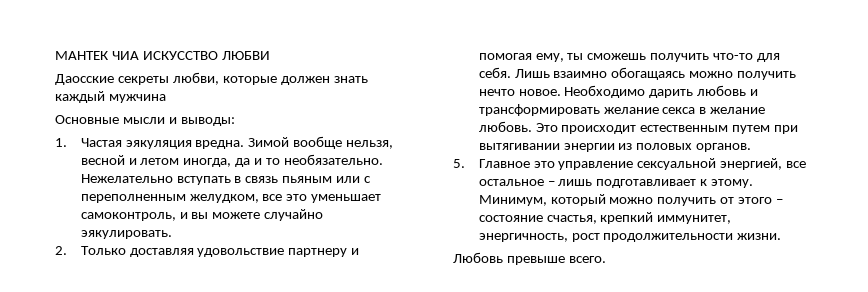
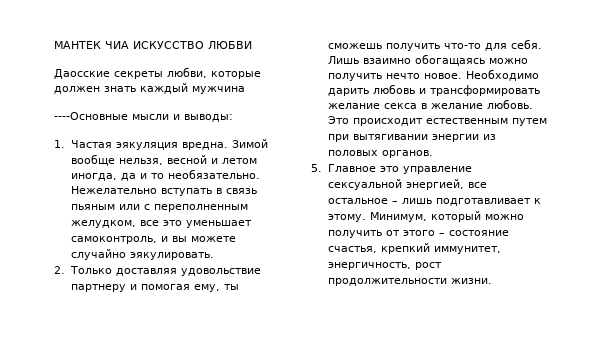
- Основные мысли и выводы:
+ ----Основные мысли и выводы:
- Любовь превыше всего.

